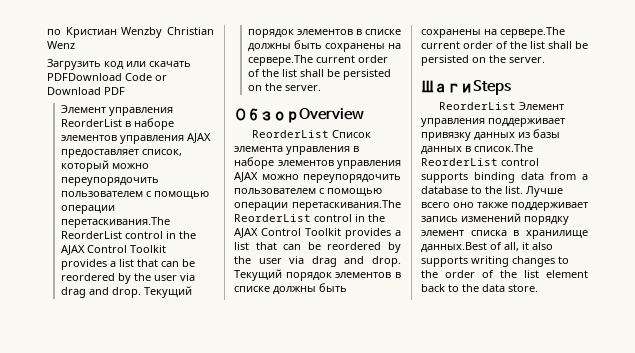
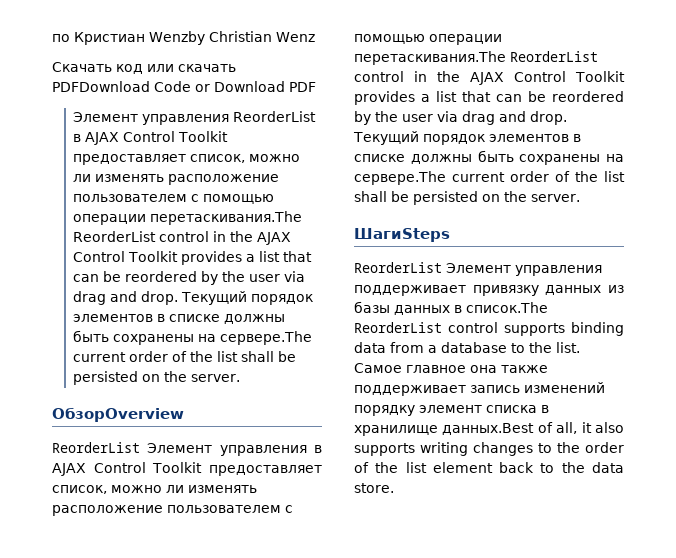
- Загрузить код или скачать PDFDownload Code or Download PDF
+ Скачать код или скачать PDFDownload Code or Download PDF
- Элемент управления ReorderList в наборе элементов управления AJAX предоставляет список, который можно переупорядочить пользователем с помощью операции перетаскивания.The ReorderList control in the AJAX Control Toolkit provides a list that can be reordered by the user via drag and drop.
+ Элемент управления ReorderList в AJAX Control Toolkit предоставляет список, можно ли изменять расположение пользователем с помощью операции перетаскивания.The ReorderList control in the AJAX Control Toolkit provides a list that can be reordered by the user via drag and drop.
- ReorderList Список элемента управления в наборе элементов управления AJAX можно переупорядочить пользователем с помощью операции перетаскивания.The ReorderList control in the AJAX Control Toolkit provides a list that can be reordered by the user via drag and drop.
+ ReorderList Элемент управления в AJAX Control Toolkit предоставляет список, можно ли изменять расположение пользователем с помощью операции перетаскивания.The ReorderList control in the AJAX Control Toolkit provides a list that can be reordered by the user via drag and drop.
- Лучше всего оно также поддерживает запись изменений порядку элемент списка в хранилище данных.Best of all, it also supports writing changes to the order of the list element back to the data store.
+ Самое главное она также поддерживает запись изменений порядку элемент списка в хранилище данных.Best of all, it also supports writing changes to the order of the list element back to the data store.

